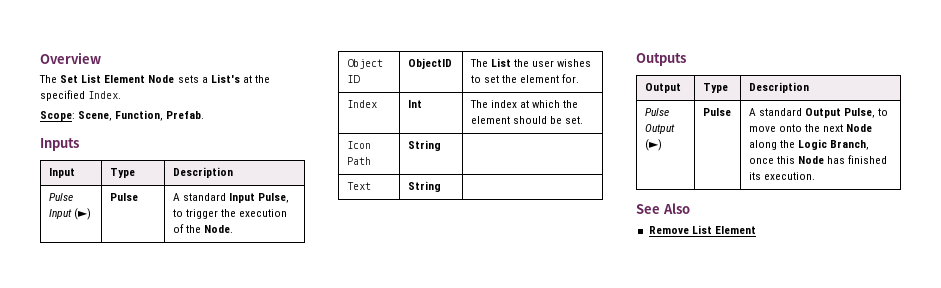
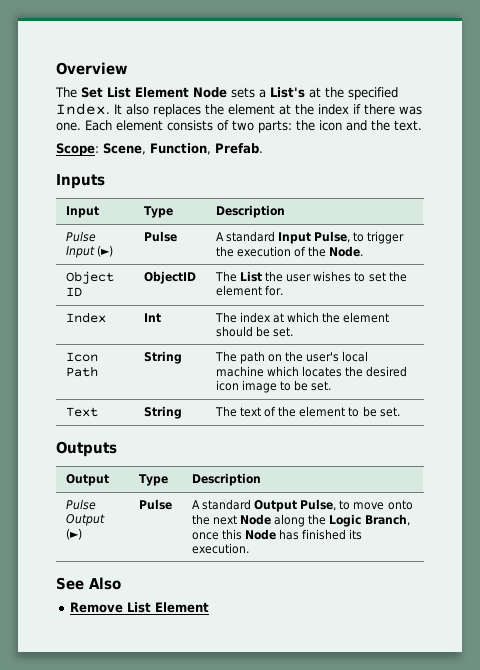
+ It also replaces the element at the index if there was one. Each element consists of two parts: the icon and the text.
- Icon Path | String |
- Text | String |
+ Icon Path | String | The path on the user's local machine which locates the desired icon image to be set.
+ Text | String | The text of the element to be set.

